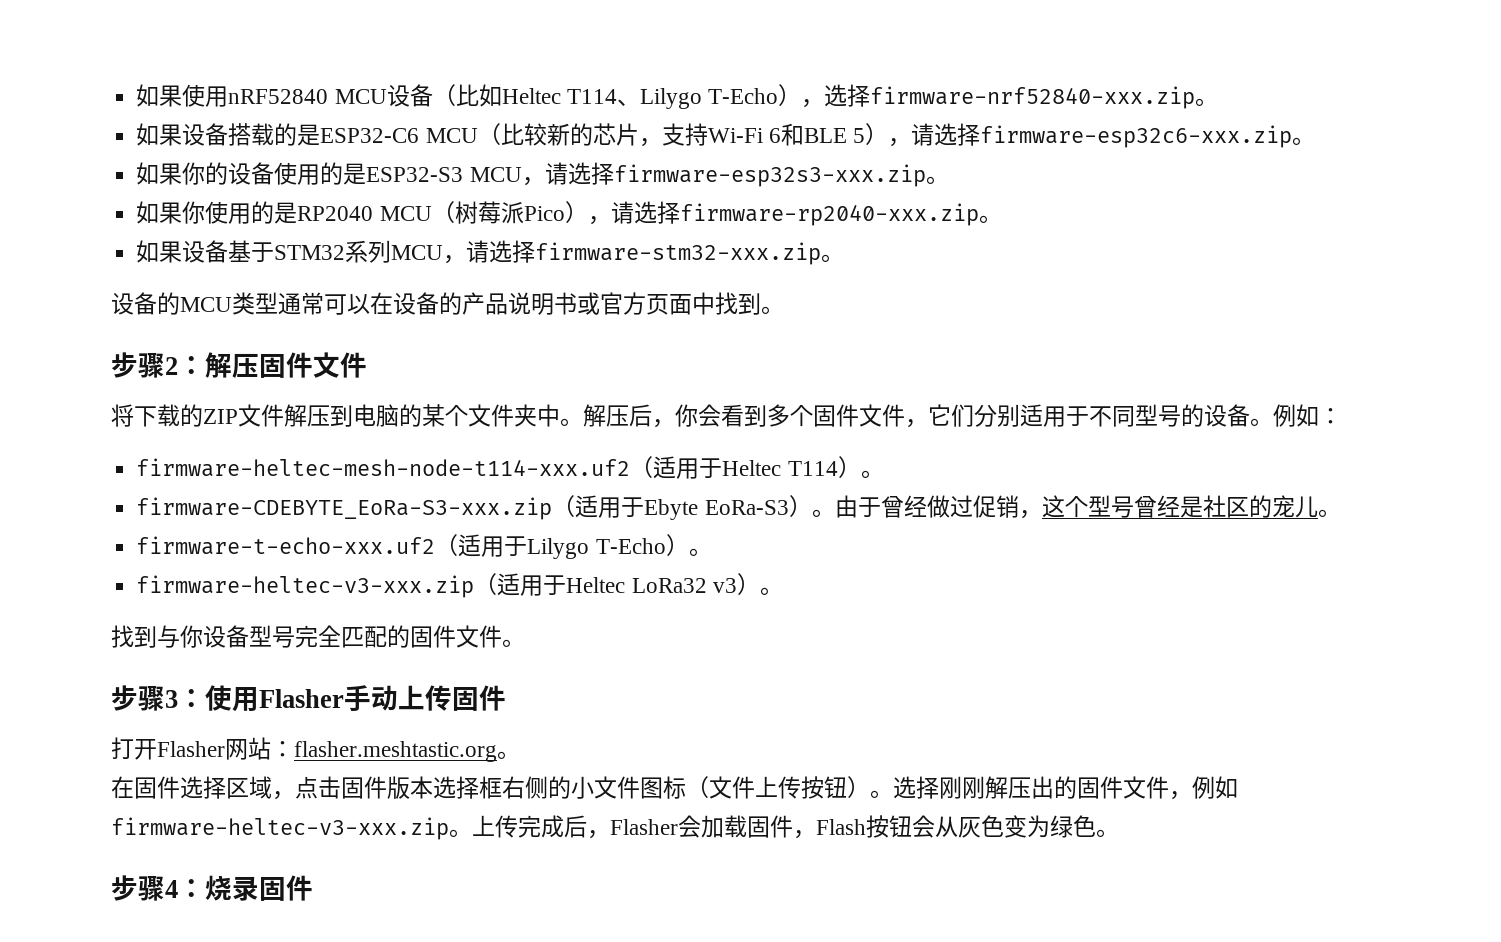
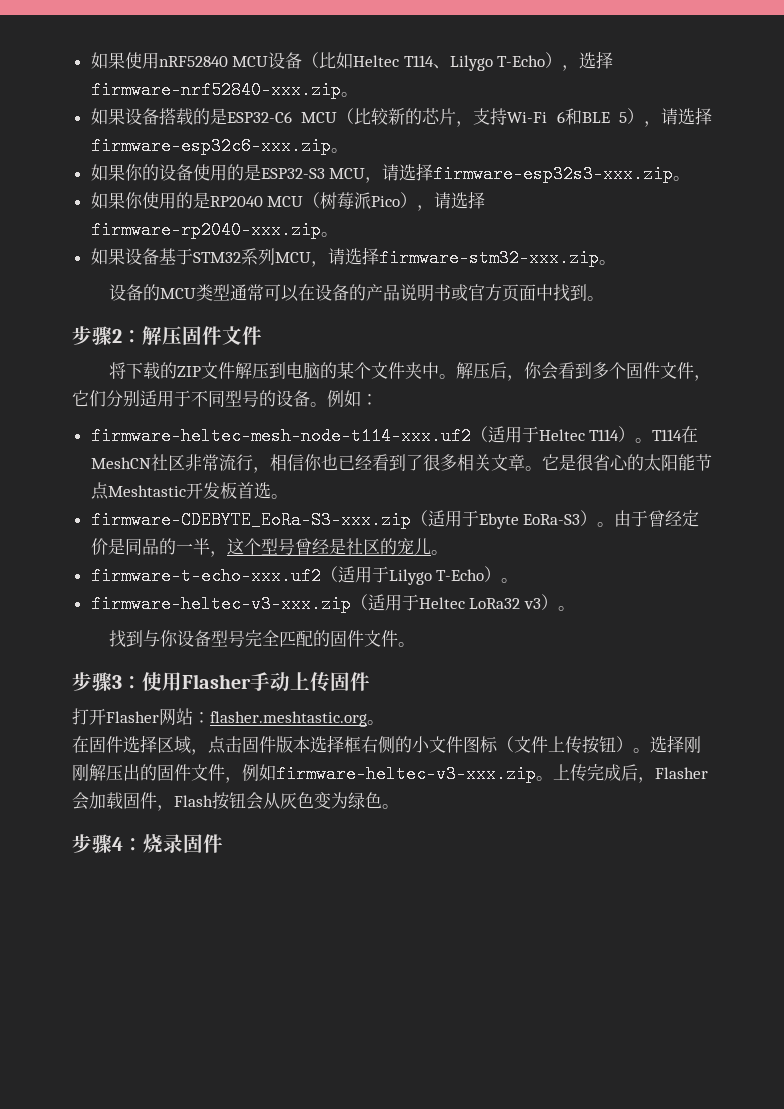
+ T114在MeshCN社区非常流行，相信你也已经看到了很多相关文章。它是很省心的太阳能节点Meshtastic开发板首选。
- 由于曾经做过促销，这个型号曾经是社区的宠儿。
+ 由于曾经定价是同品的一半，这个型号曾经是社区的宠儿。

